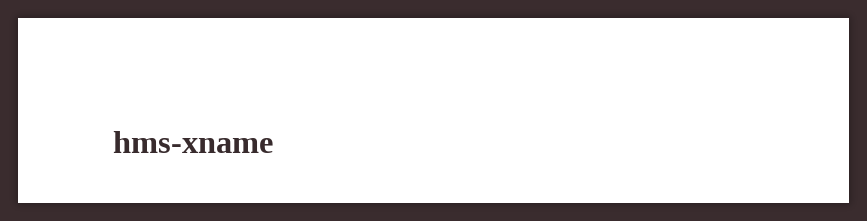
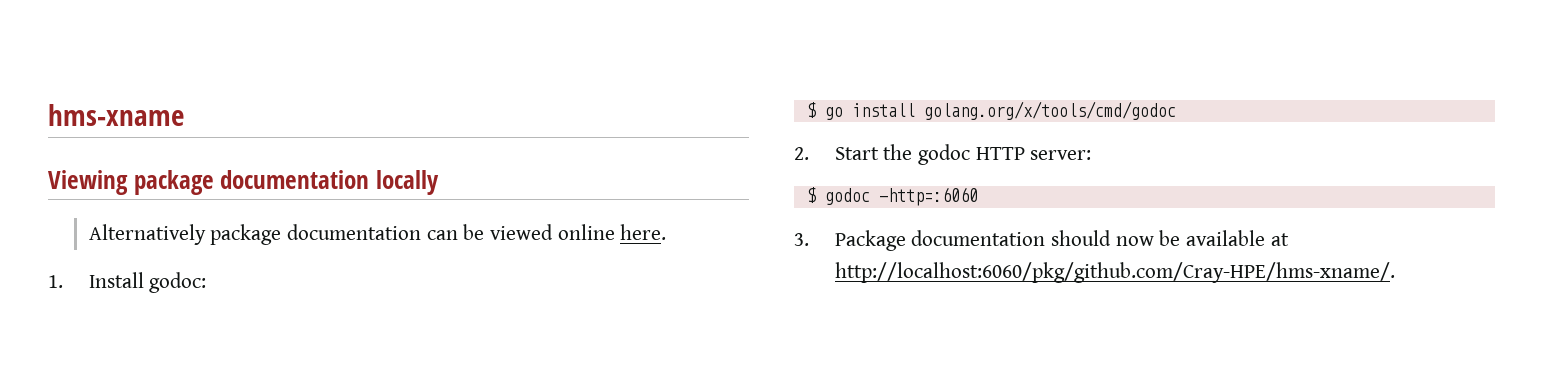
+ Viewing package documentation locally
+ Alternatively package documentation can be viewed online here.
+ 1. Install godoc:
+ $ go install golang.org/x/tools/cmd/godoc
+ 2. Start the godoc HTTP server:
+ $ godoc -http=:6060
+ 3. Package documentation should now be available at http://localhost:6060/pkg/github.com/Cray-HPE/hms-xname/.

